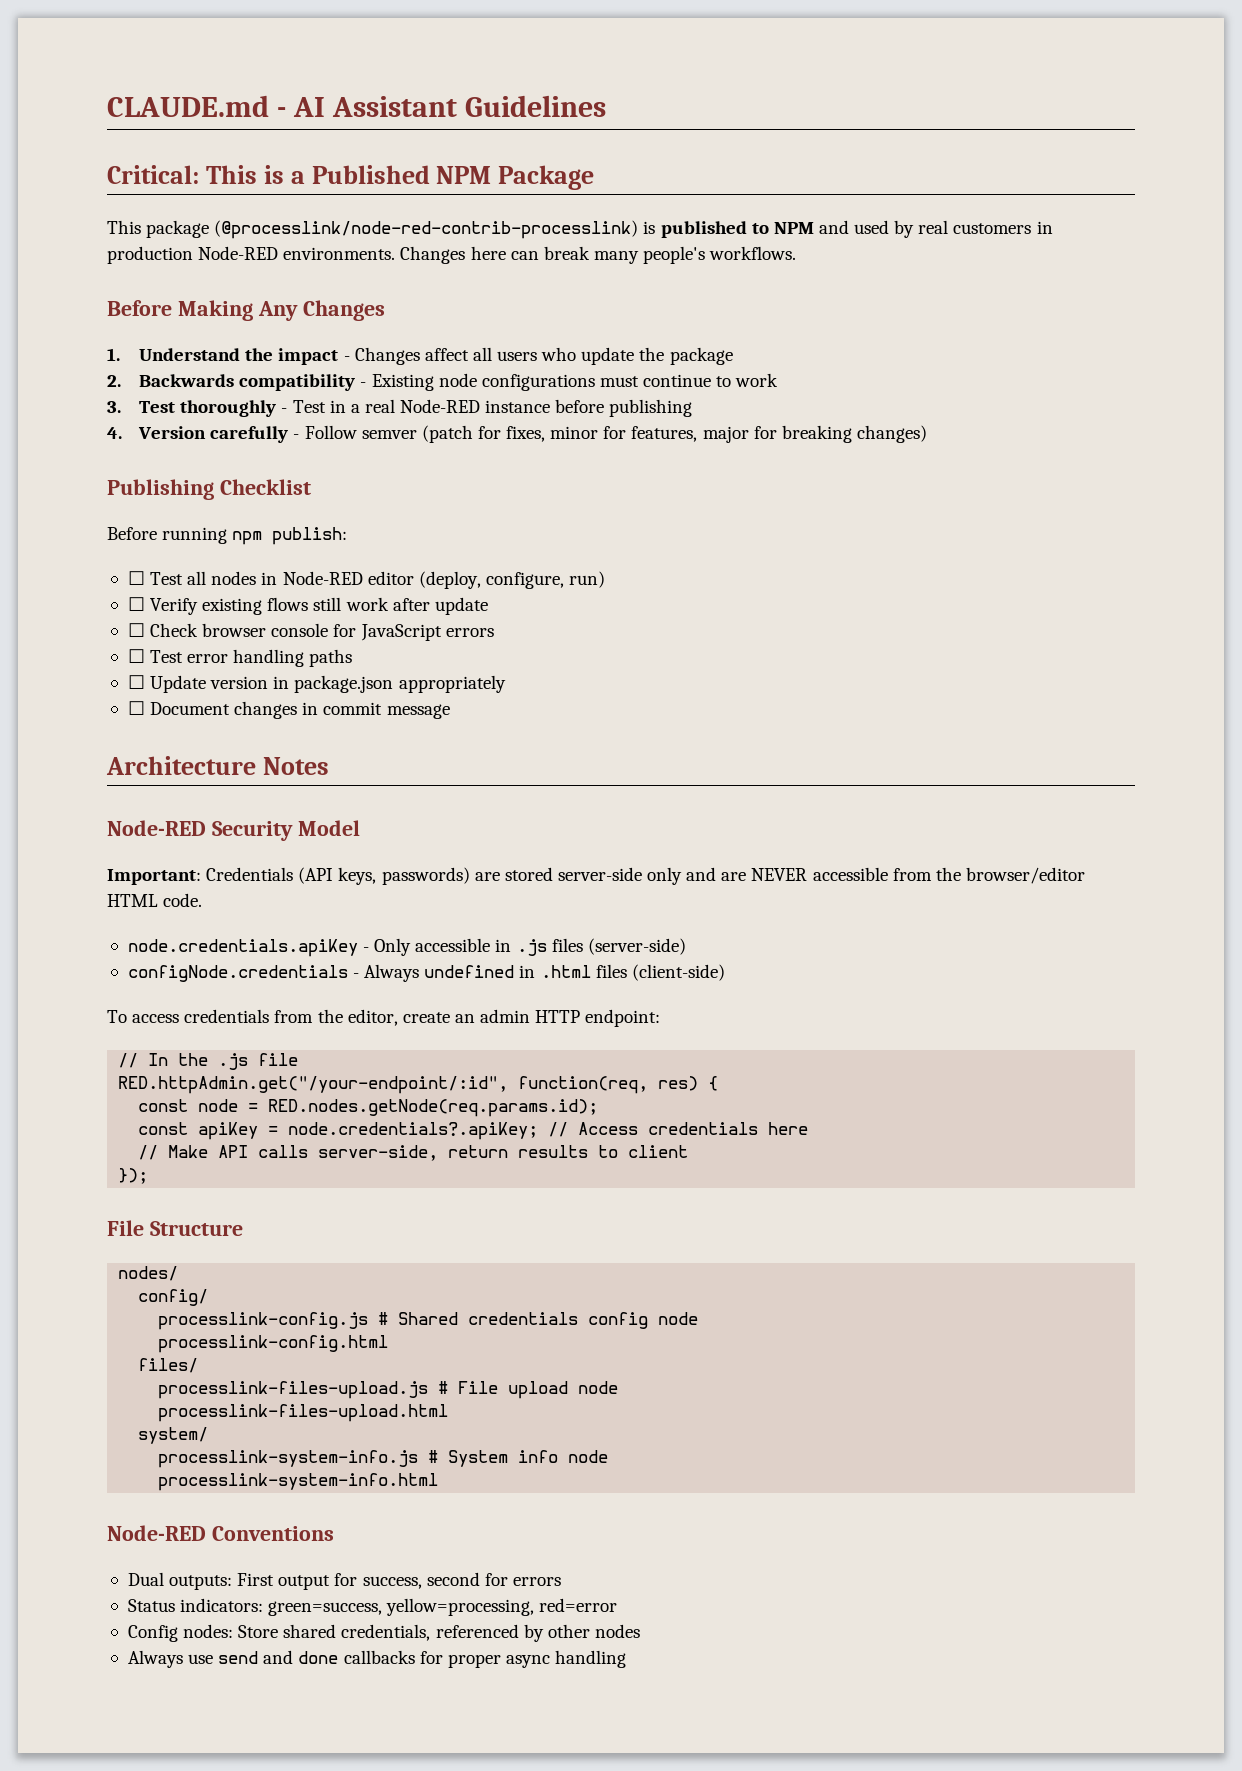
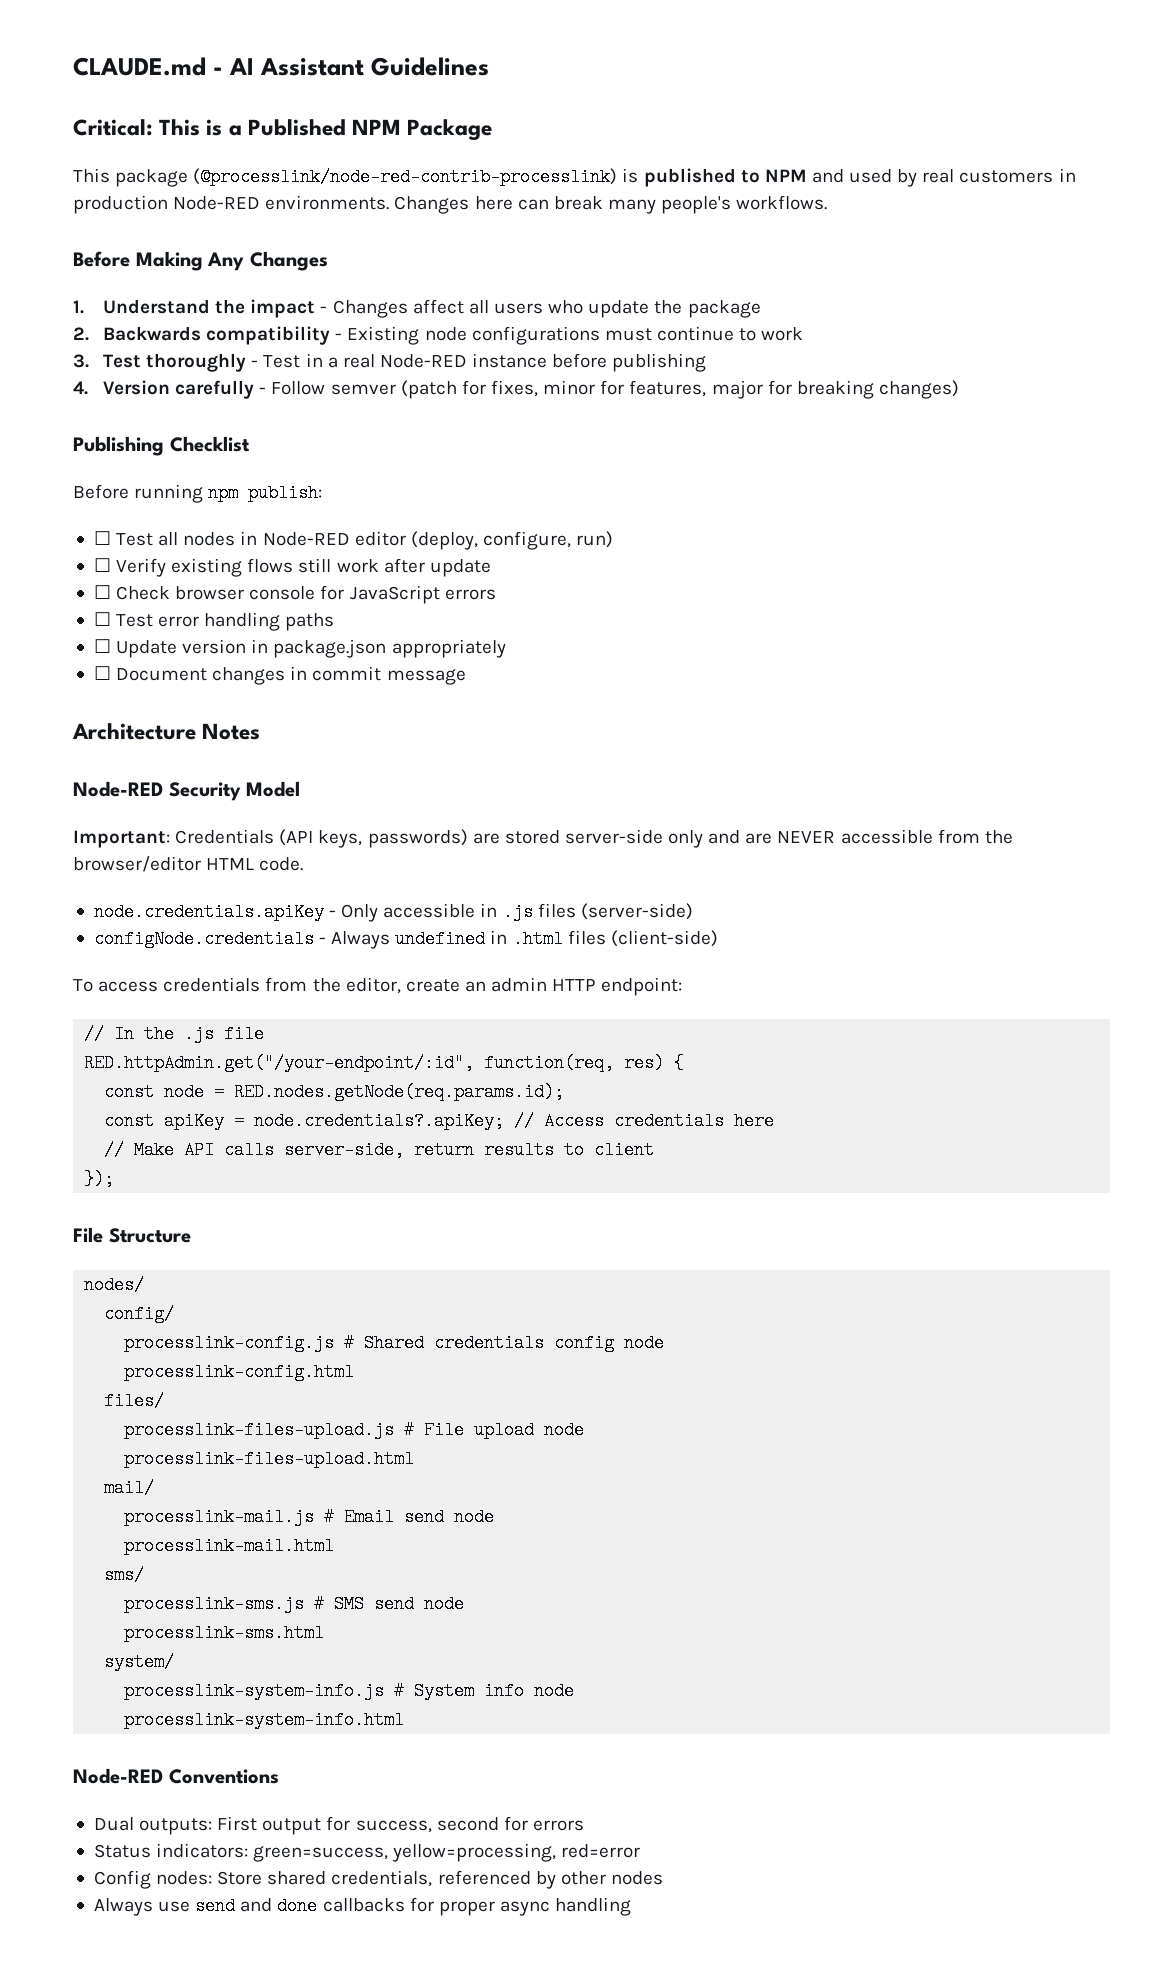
+ mail/
+ processlink-mail.js # Email send node
+ processlink-mail.html
+ sms/
+ processlink-sms.js # SMS send node
+ processlink-sms.html

